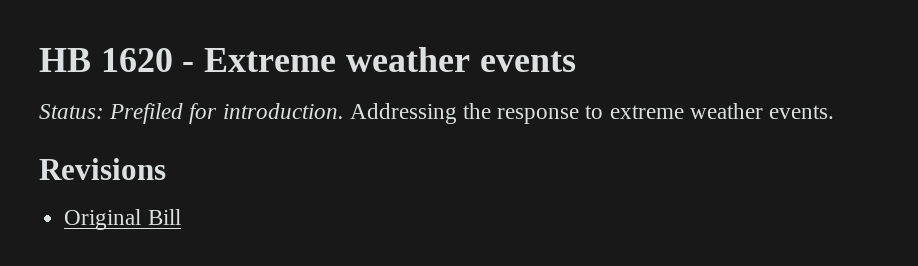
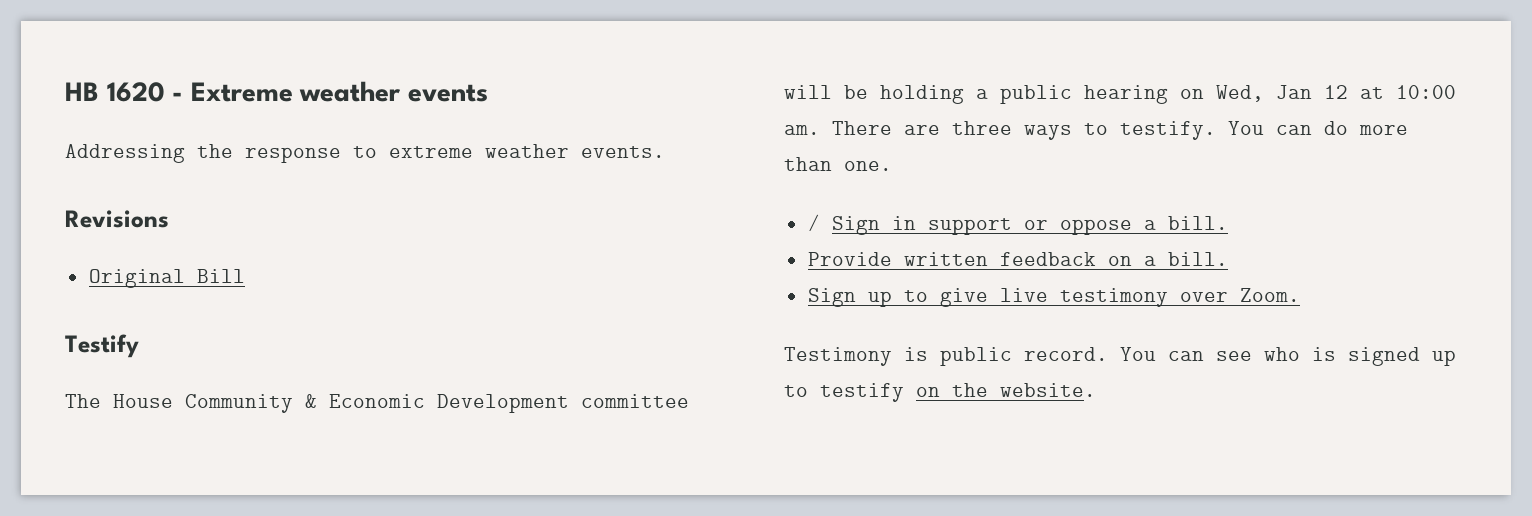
- Status: Prefiled for introduction.
+ Testify
+ The House Community & Economic Development committee will be holding a public hearing on Wed, Jan 12 at 10:00 am. There are three ways to testify. You can do more than one.
+ / Sign in support or oppose a bill.
+ Provide written feedback on a bill.
+ Sign up to give live testimony over Zoom.
+ Testimony is public record. You can see who is signed up to testify on the website.

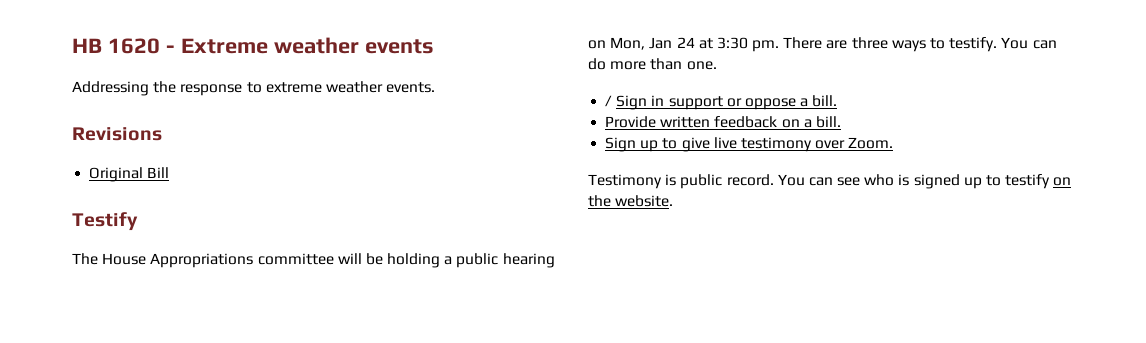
- The House Community & Economic Development committee will be holding a public hearing on Wed, Jan 12 at 10:00 am.
+ The House Appropriations committee will be holding a public hearing on Mon, Jan 24 at 3:30 pm.

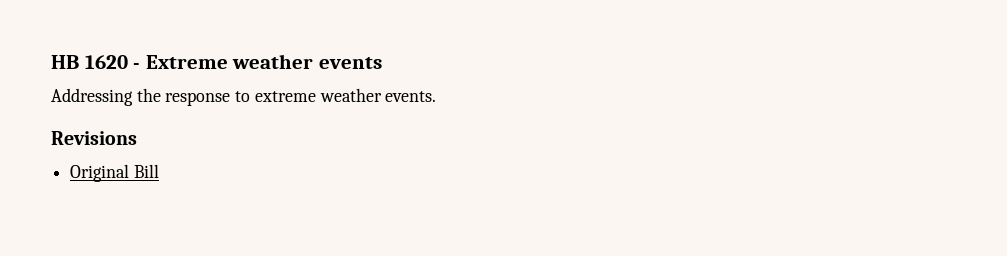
- Testify
- The House Appropriations committee will be holding a public hearing on Mon, Jan 24 at 3:30 pm. There are three ways to testify. You can do more than one.
- / Sign in support or oppose a bill.
- Provide written feedback on a bill.
- Sign up to give live testimony over Zoom.
- Testimony is public record. You can see who is signed up to testify on the website.

